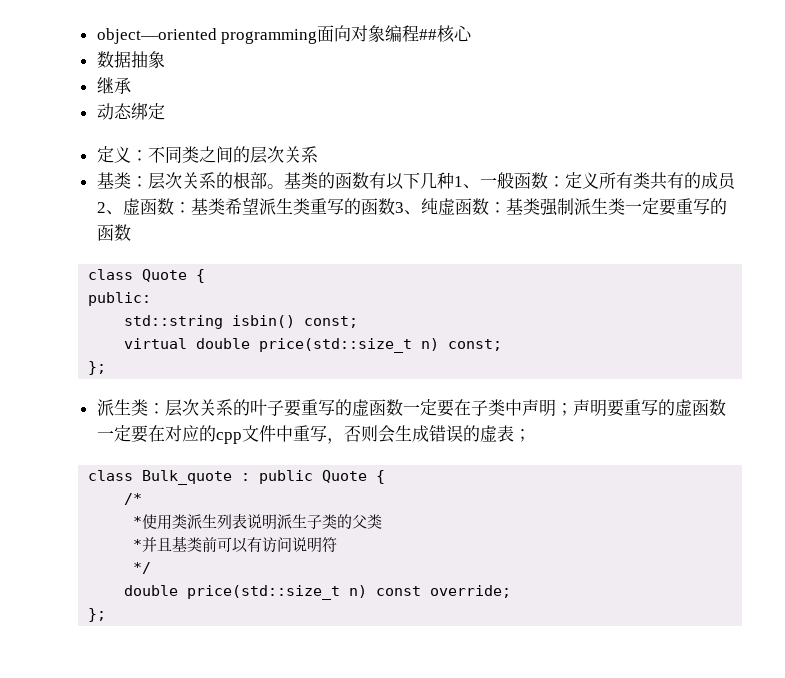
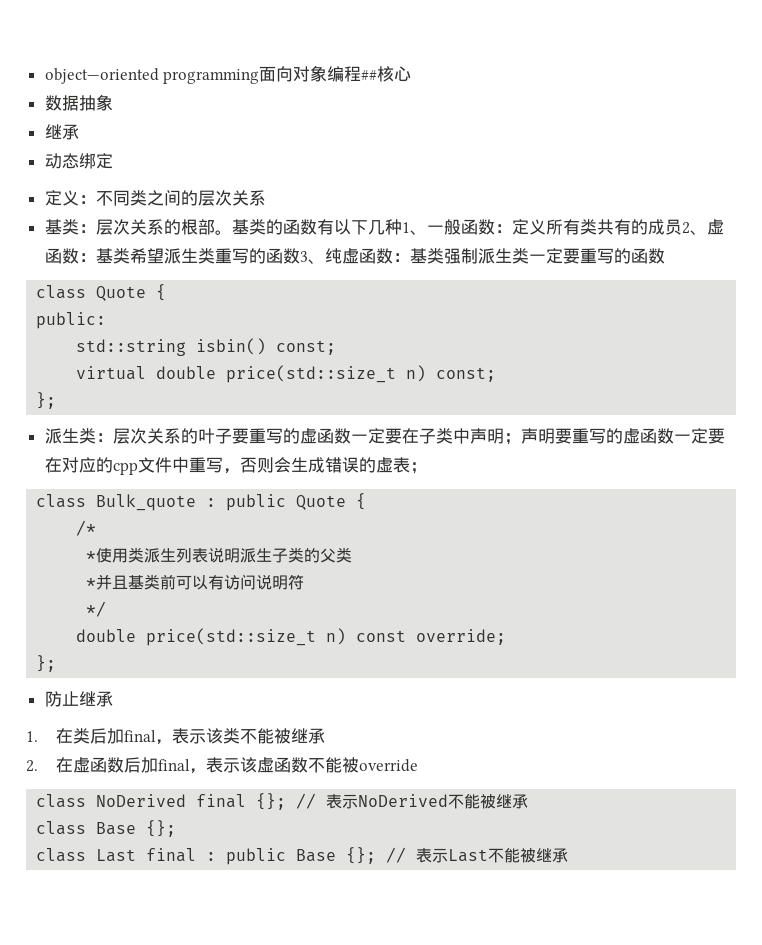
+ 防止继承
+ 1.在类后加final，表示该类不能被继承
+ 2.在虚函数后加final，表示该虚函数不能被override
+ class NoDerived final {}; // 表示NoDerived不能被继承
+ class Base {};
+ class Last final : public Base {}; // 表示Last不能被继承

